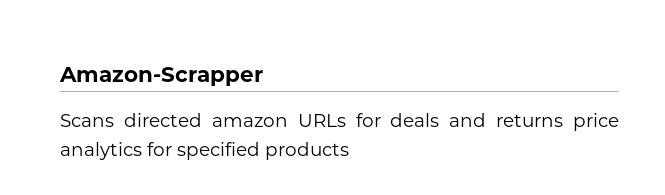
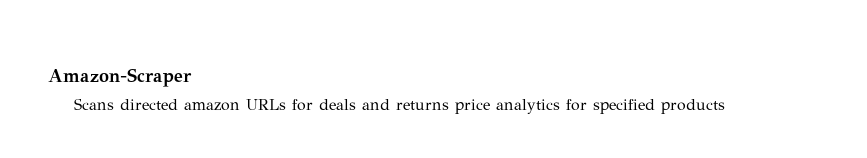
- Amazon-Scrapper
+ Amazon-Scraper

